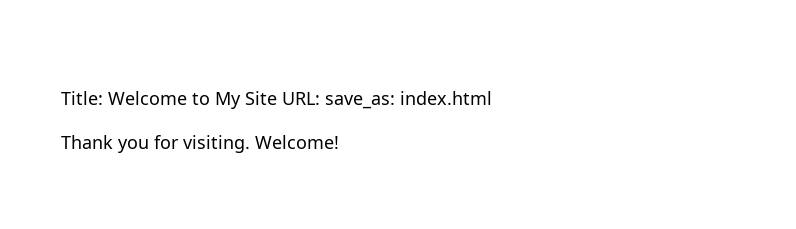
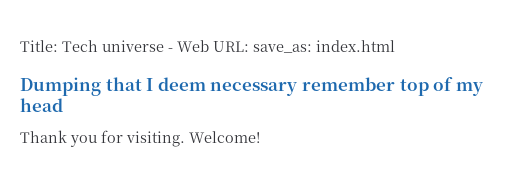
- Title: Welcome to My Site URL: save_as: index.html
+ Title: Tech universe - Web URL: save_as: index.html
+ Dumping that I deem necessary remember top of my head

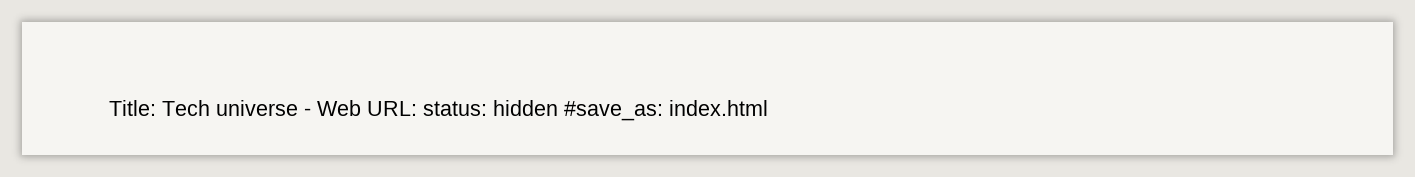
- Title: Tech universe - Web URL: save_as: index.html
- Dumping that I deem necessary remember top of my head
- Thank you for visiting. Welcome!
+ Title: Tech universe - Web URL: status: hidden #save_as: index.html

